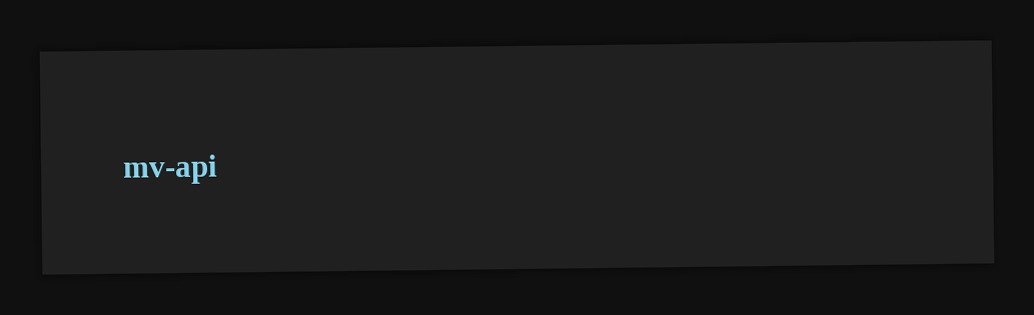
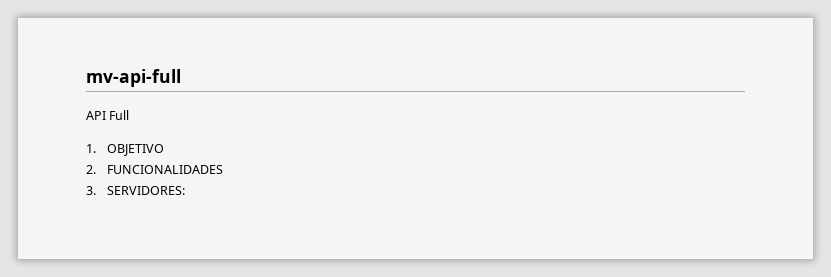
- mv-api
+ mv-api-full
+ API Full
+ 1. OBJETIVO
+ 2. FUNCIONALIDADES
+ 3. SERVIDORES:

